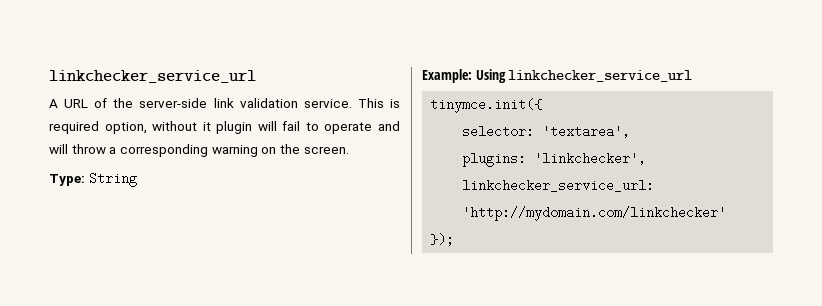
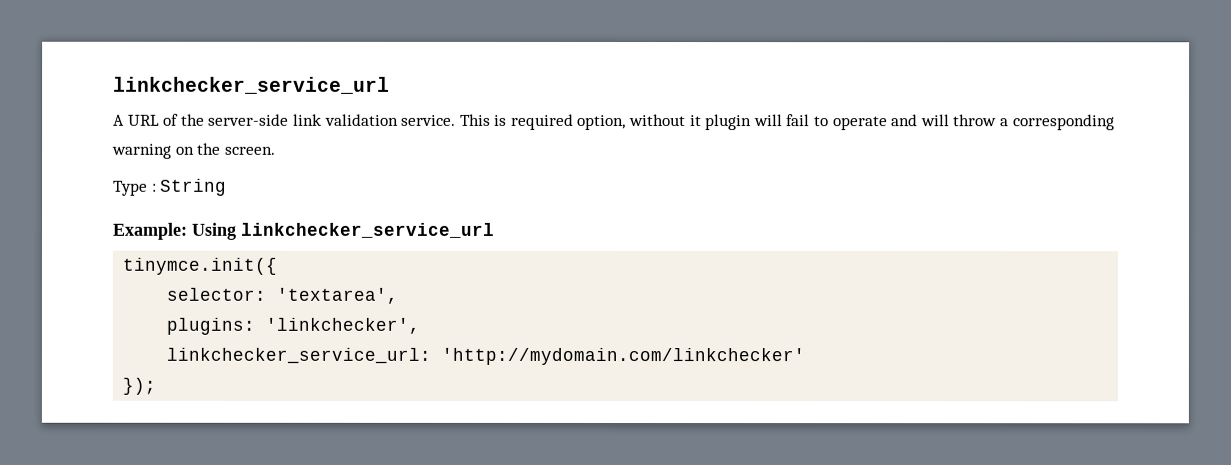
- Type: String
+ Type : String

